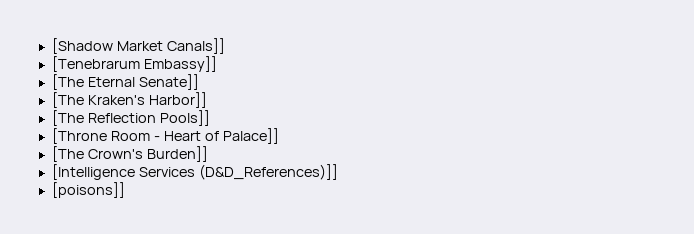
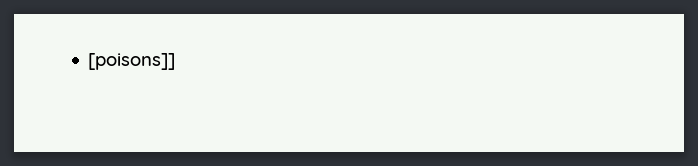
- [Shadow Market Canals]]
- [Tenebrarum Embassy]]
- [The Eternal Senate]]
- [The Kraken's Harbor]]
- [The Reflection Pools]]
- [Throne Room - Heart of Palace]]
- [The Crown's Burden]]
- [Intelligence Services (D&D_References)]]

